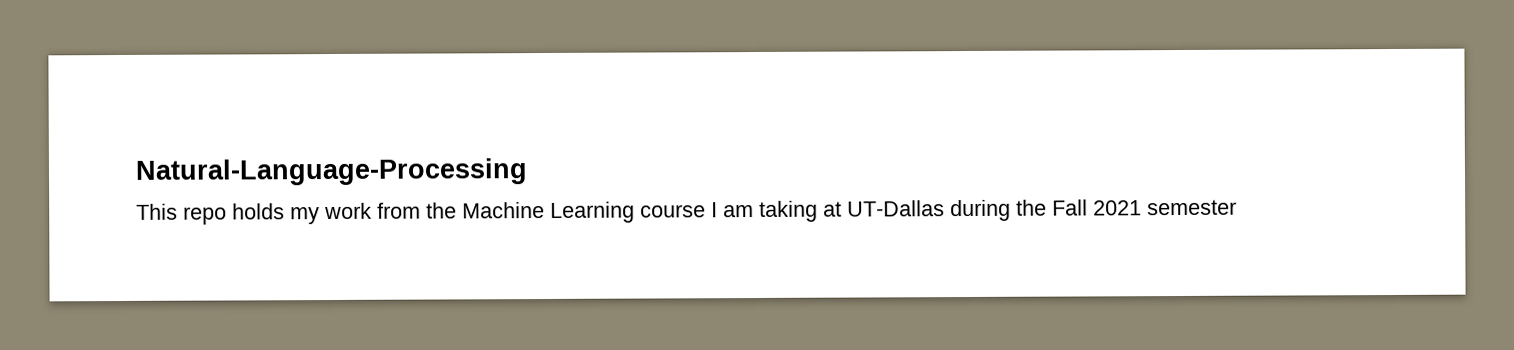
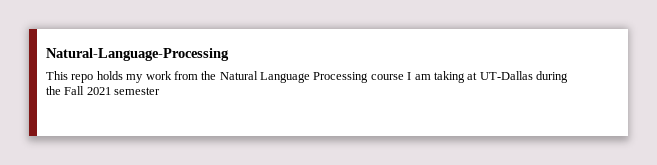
- This repo holds my work from the Machine Learning course I am taking at UT-Dallas during the Fall 2021 semester
+ This repo holds my work from the Natural Language Processing course I am taking at UT-Dallas during the Fall 2021 semester

